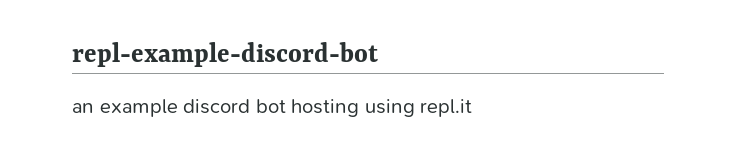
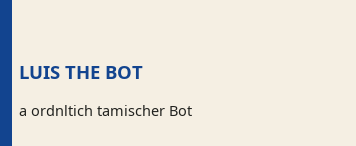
- repl-example-discord-bot
- an example discord bot hosting using repl.it
+ LUIS THE BOT
+ a ordnltich tamischer Bot

